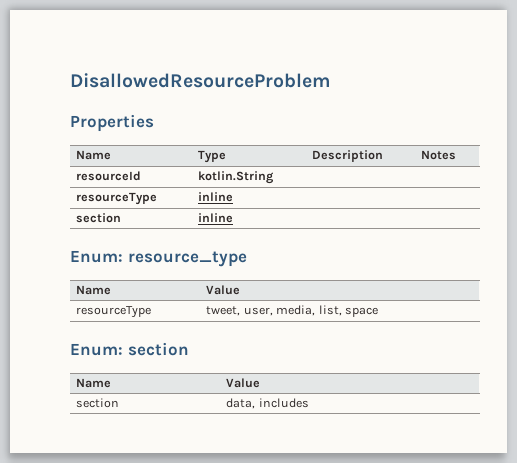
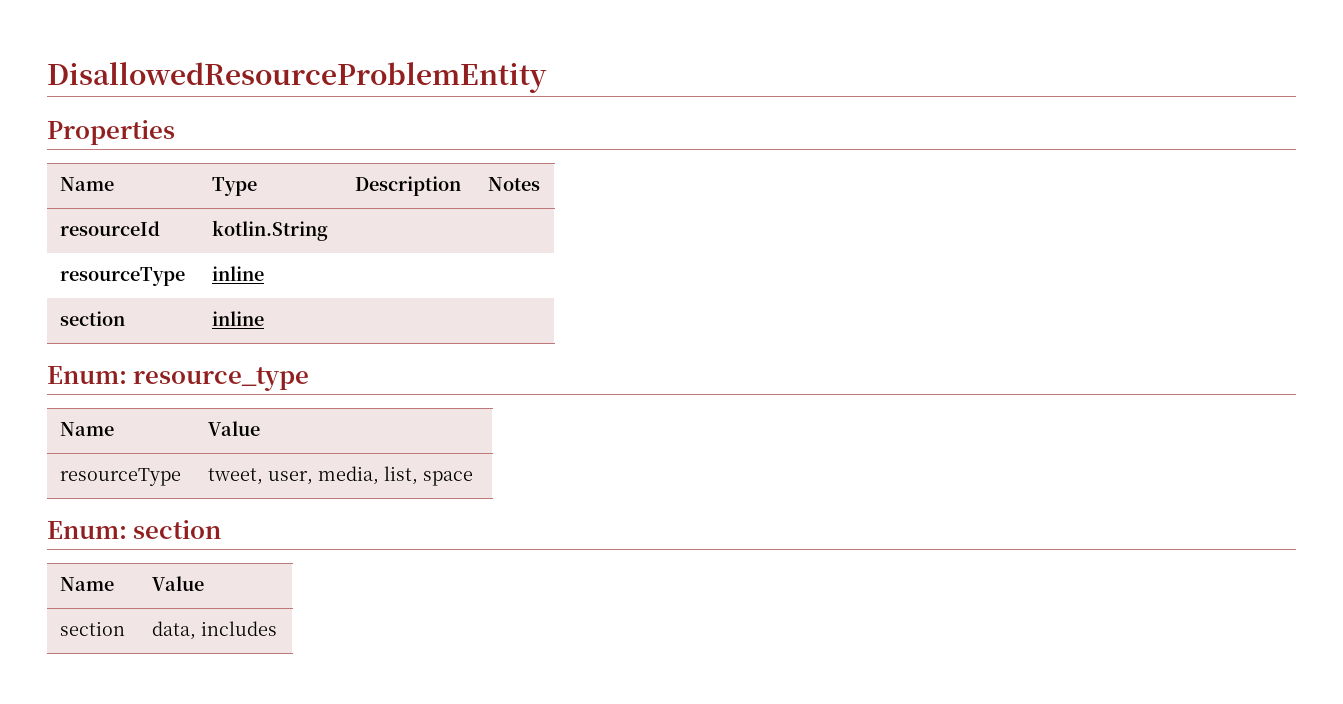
- DisallowedResourceProblem
+ DisallowedResourceProblemEntity

